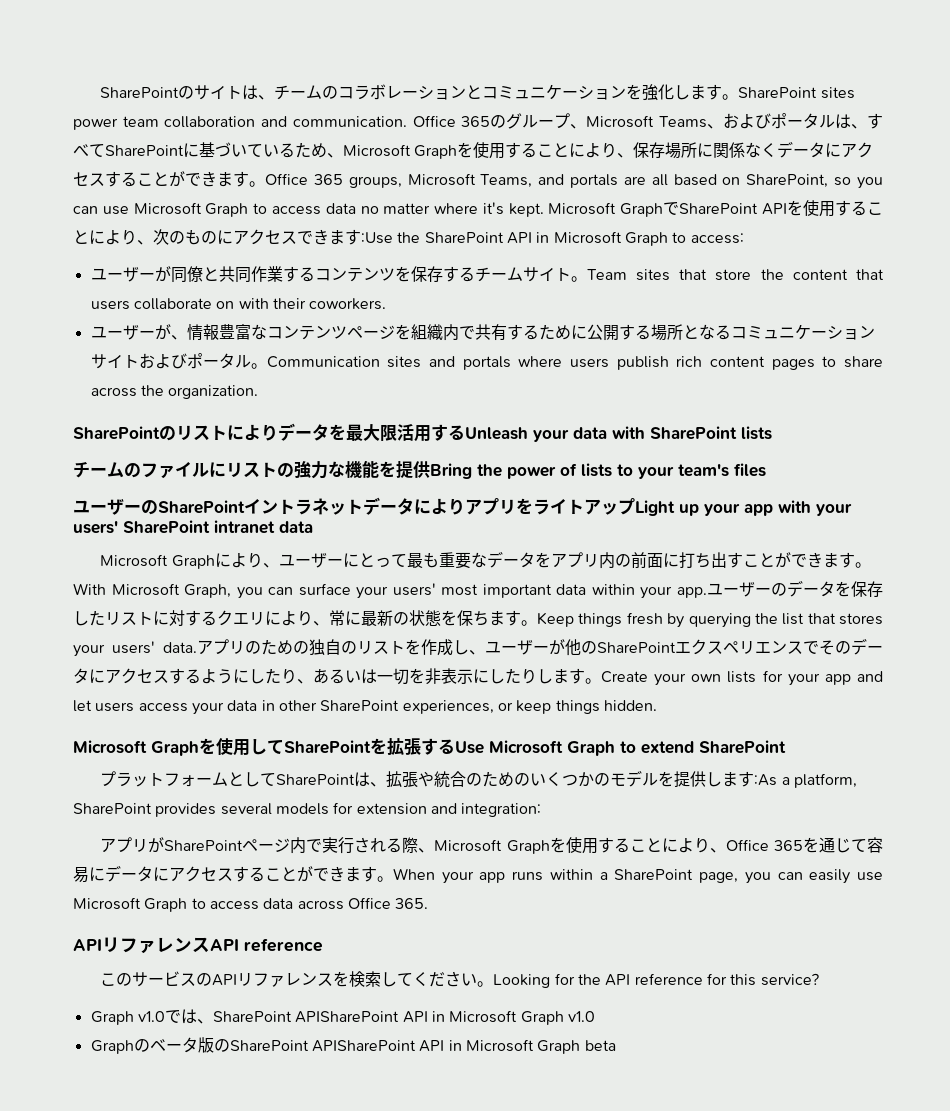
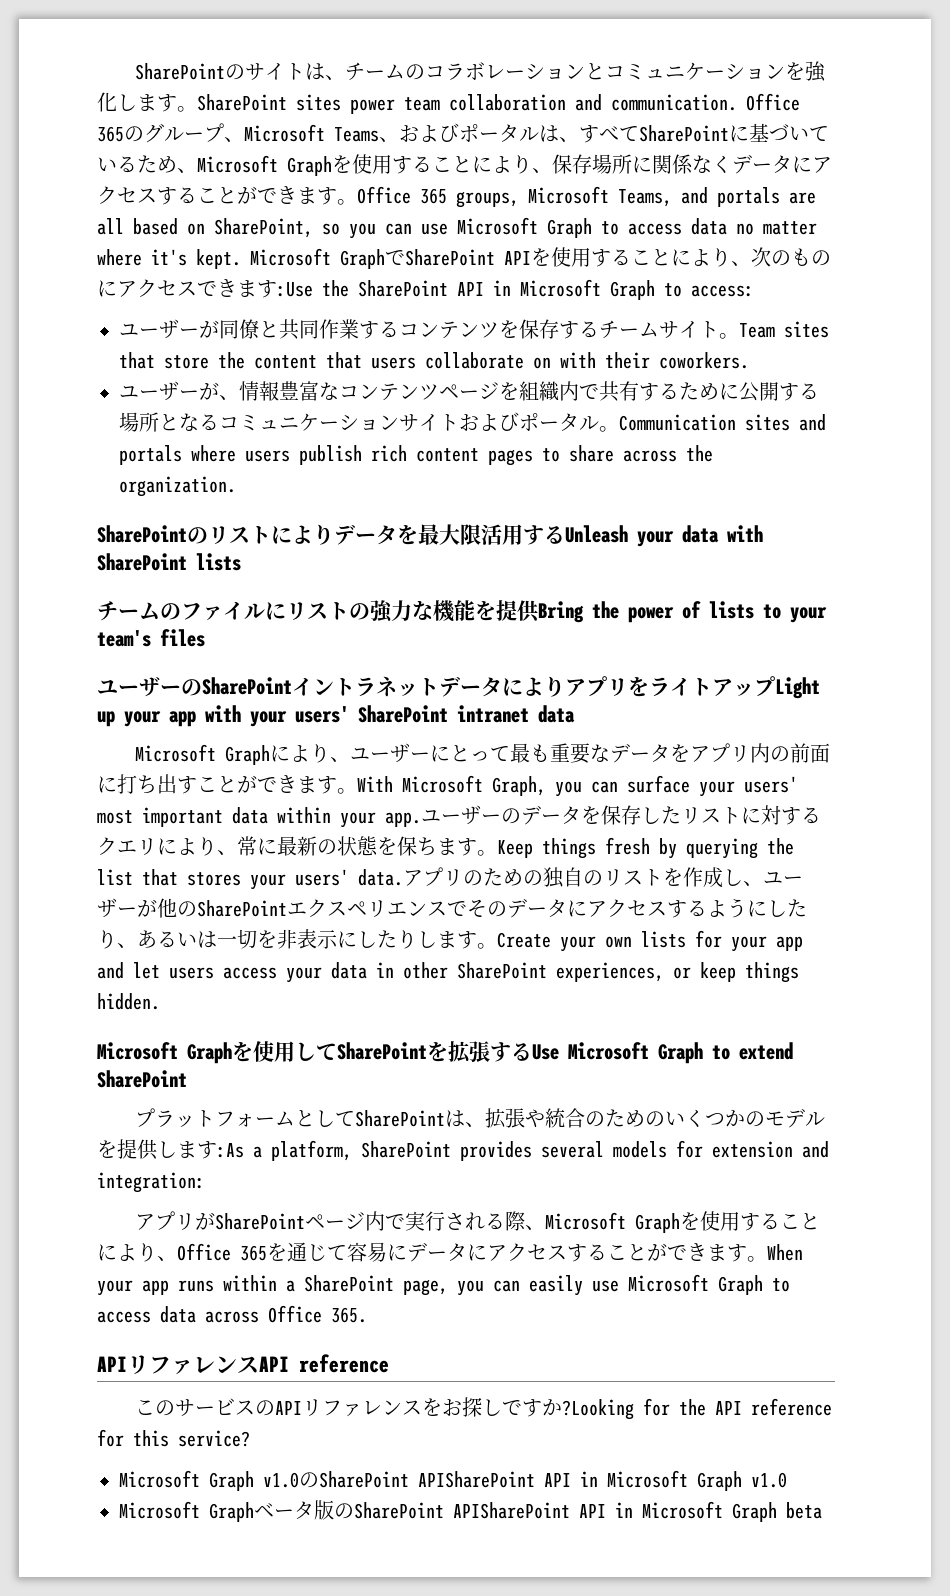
- このサービスのAPIリファレンスを検索してください。Looking for the API reference for this service?
+ このサービスのAPIリファレンスをお探しですか?Looking for the API reference for this service?
- Graph v1.0では、SharePoint APISharePoint API in Microsoft Graph v1.0
+ Microsoft Graph v1.0のSharePoint APISharePoint API in Microsoft Graph v1.0
- Graphのベータ版のSharePoint APISharePoint API in Microsoft Graph beta
+ Microsoft Graphベータ版のSharePoint APISharePoint API in Microsoft Graph beta

